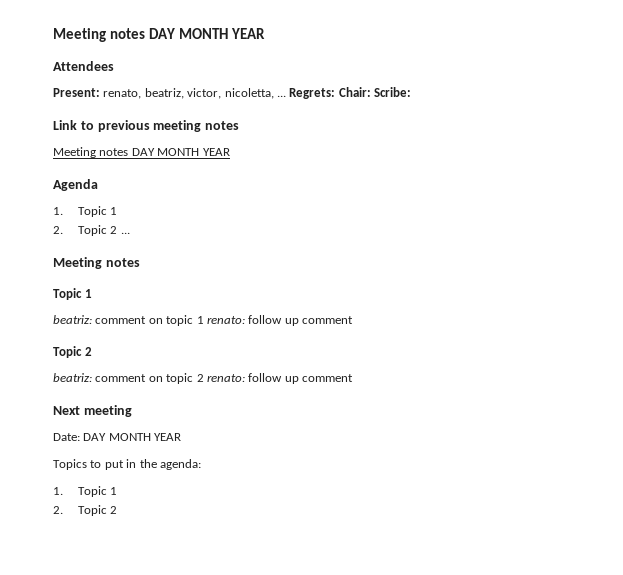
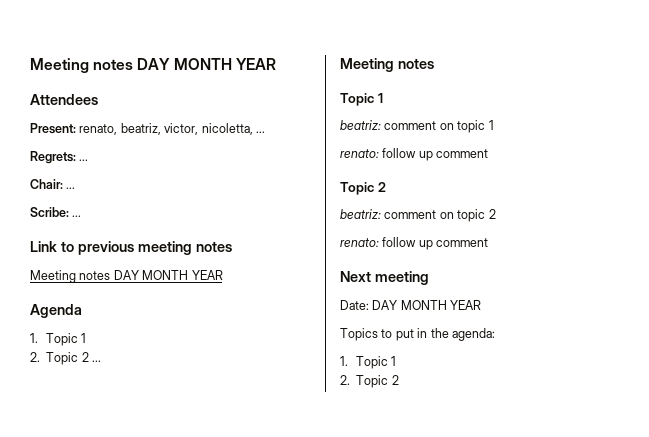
- Present: renato, beatriz, victor, nicoletta, ... Regrets: Chair: Scribe:
+ Present: renato, beatriz, victor, nicoletta, ...
+ Regrets: ...
+ Chair: ...
+ Scribe: ...
- beatriz: comment on topic 1 renato: follow up comment
+ beatriz: comment on topic 1
+ renato: follow up comment
- beatriz: comment on topic 2 renato: follow up comment
+ beatriz: comment on topic 2
+ renato: follow up comment

